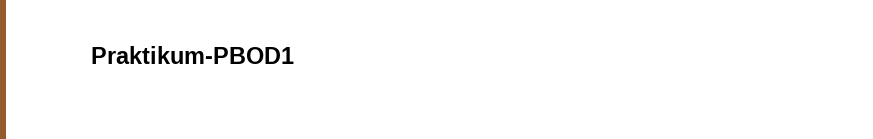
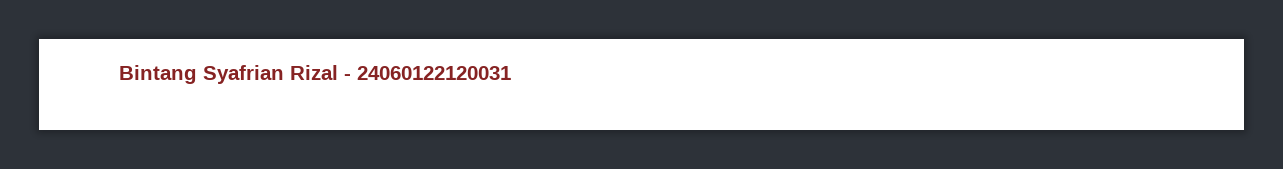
- Praktikum-PBOD1
+ Bintang Syafrian Rizal - 24060122120031

